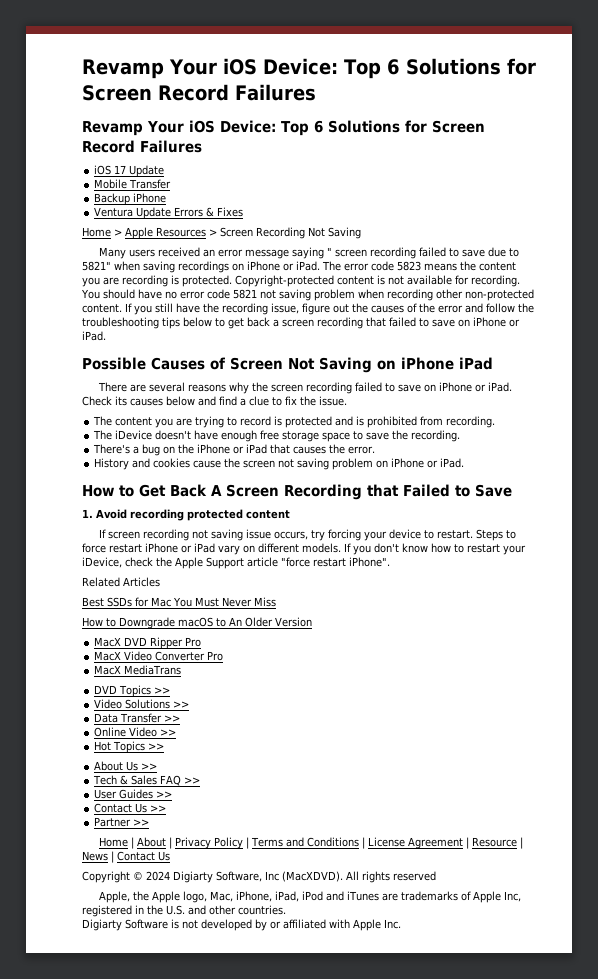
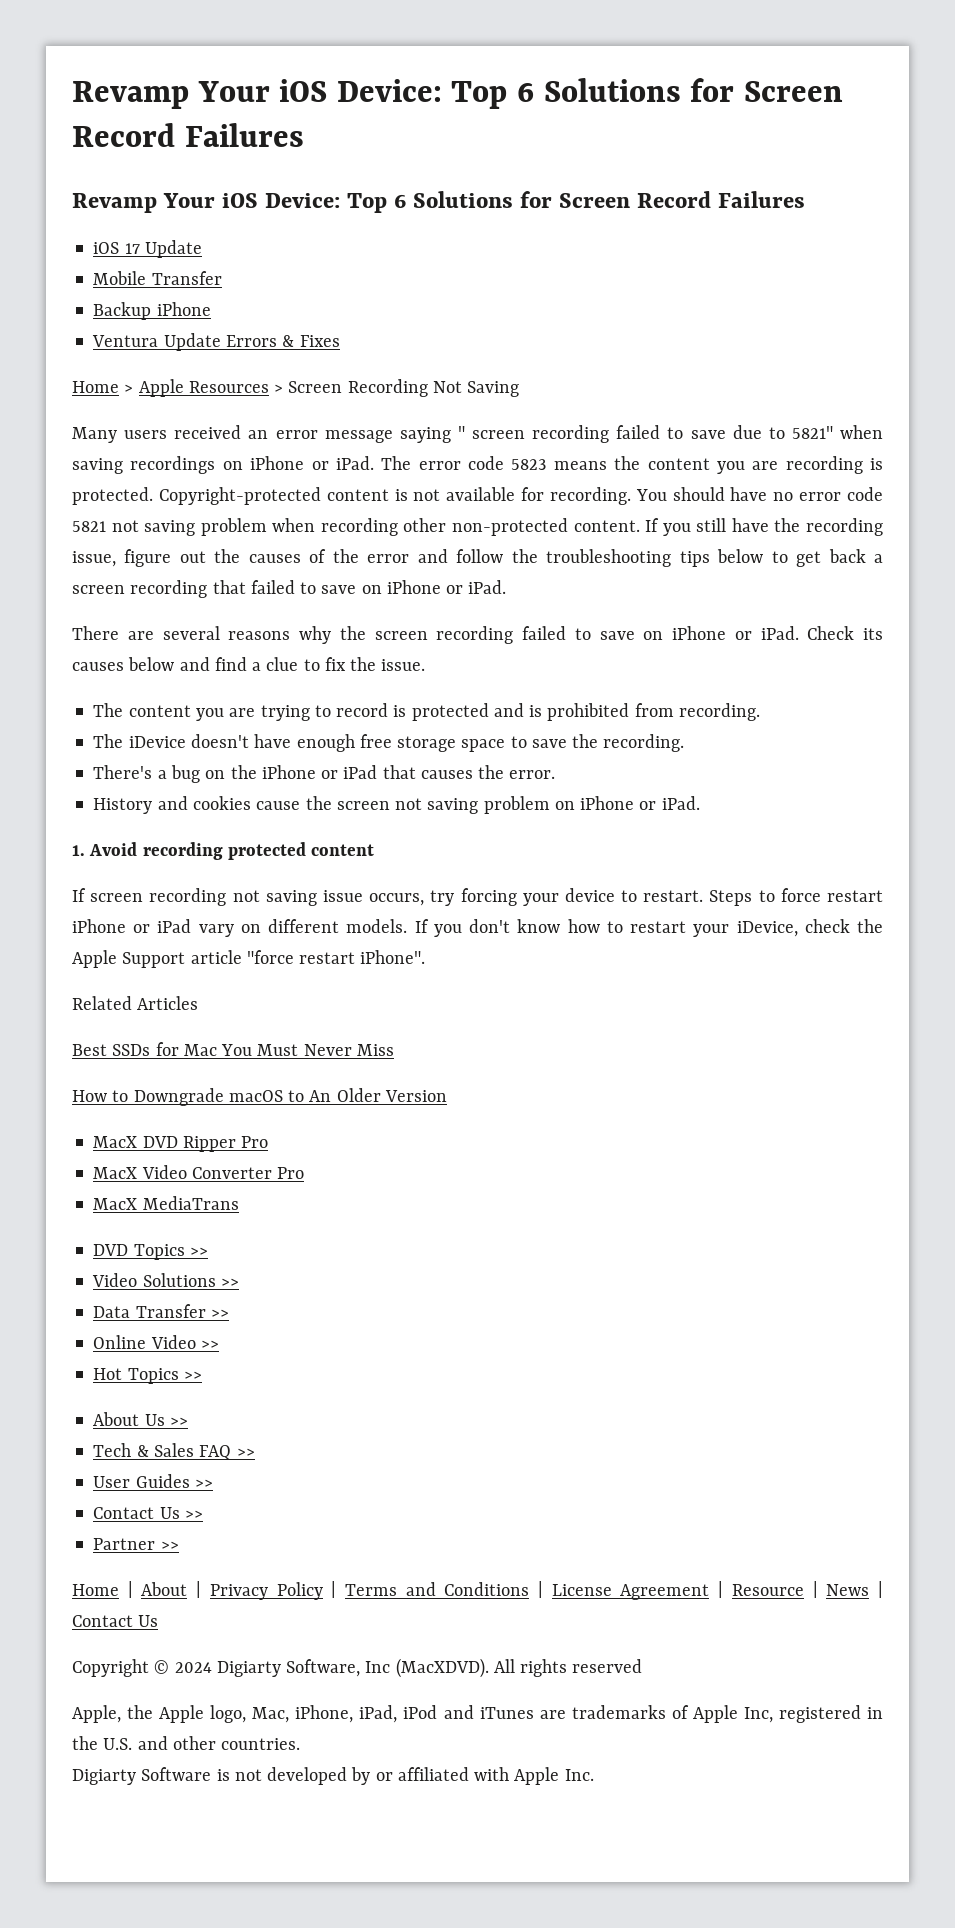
- Possible Causes of Screen Not Saving on iPhone iPad
- How to Get Back A Screen Recording that Failed to Save

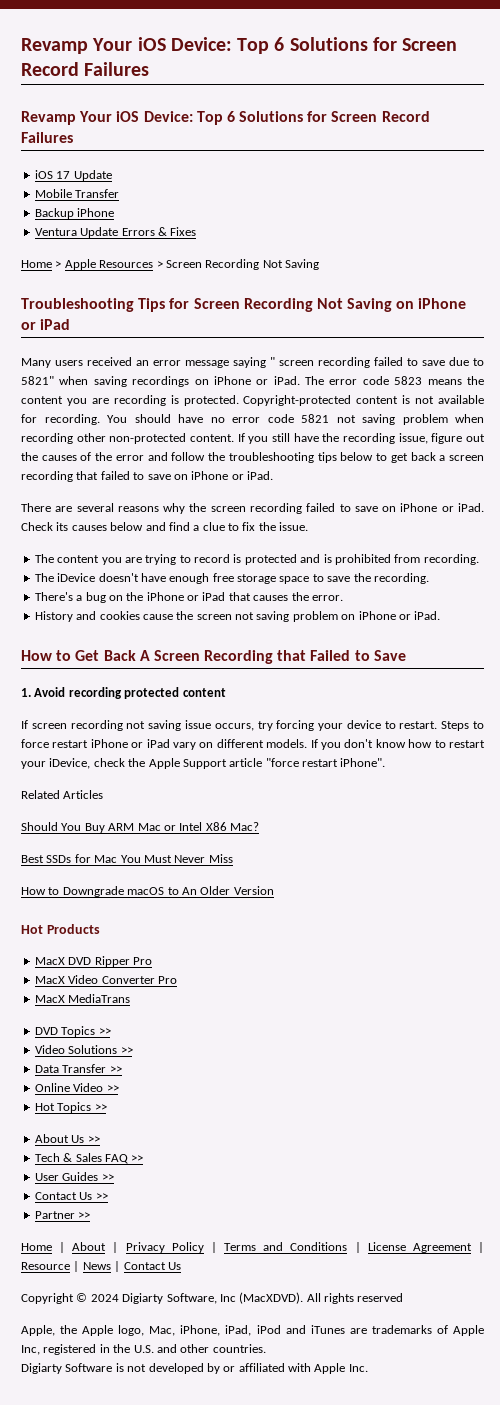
+ Troubleshooting Tips for Screen Recording Not Saving on iPhone or iPad
+ How to Get Back A Screen Recording that Failed to Save
+ Should You Buy ARM Mac or Intel X86 Mac?
+ Hot Products

